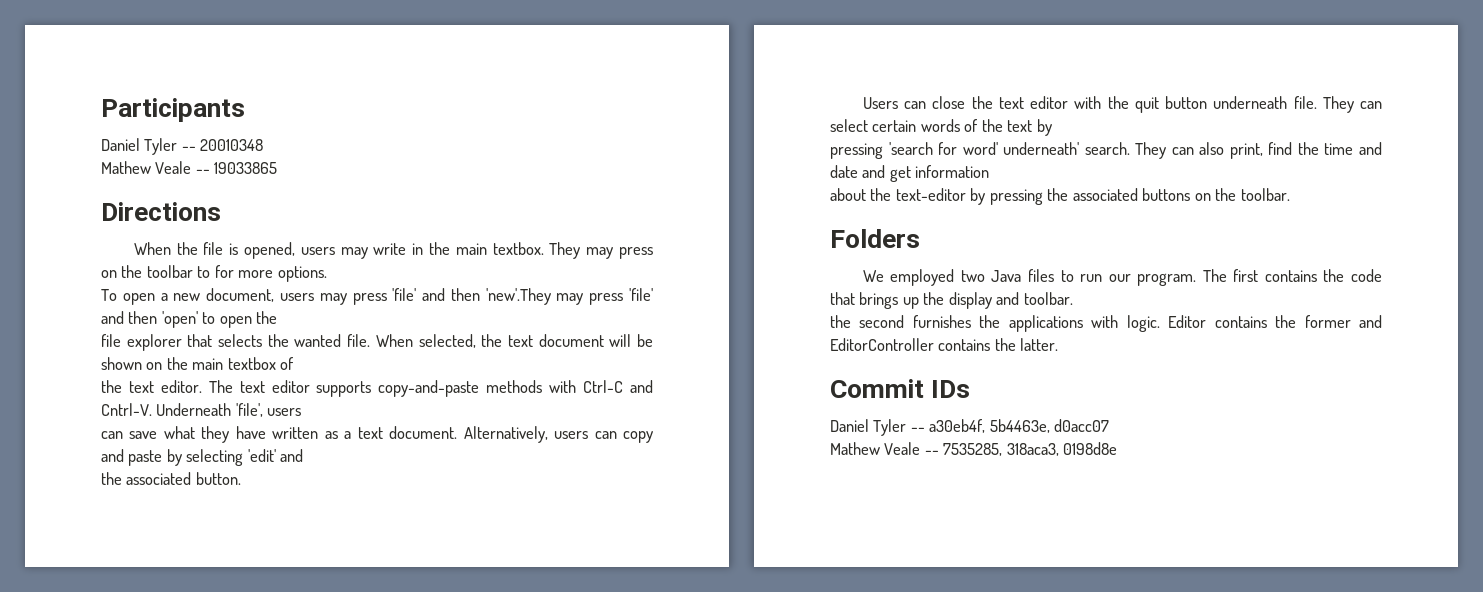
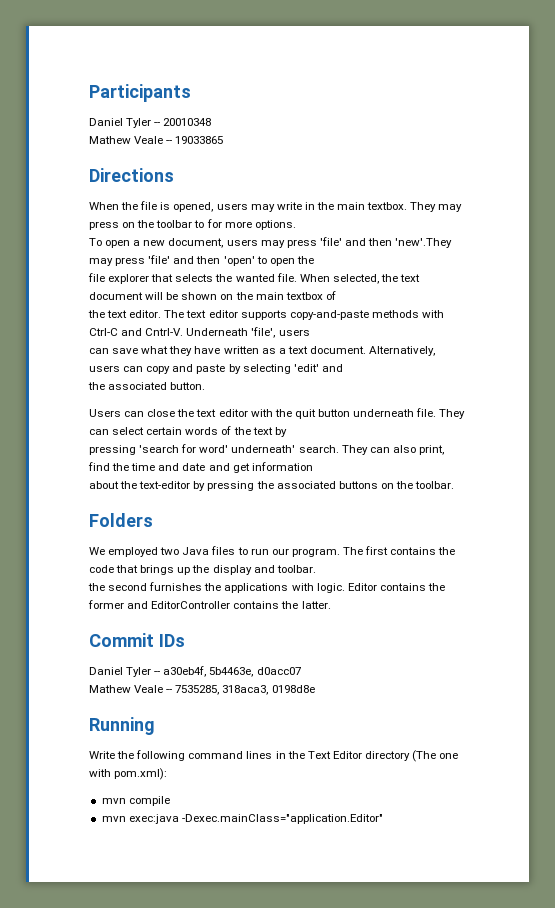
+ Running
+ Write the following command lines in the Text Editor directory (The one with pom.xml):
+ mvn compile
+ mvn exec:java -Dexec.mainClass="application.Editor"

